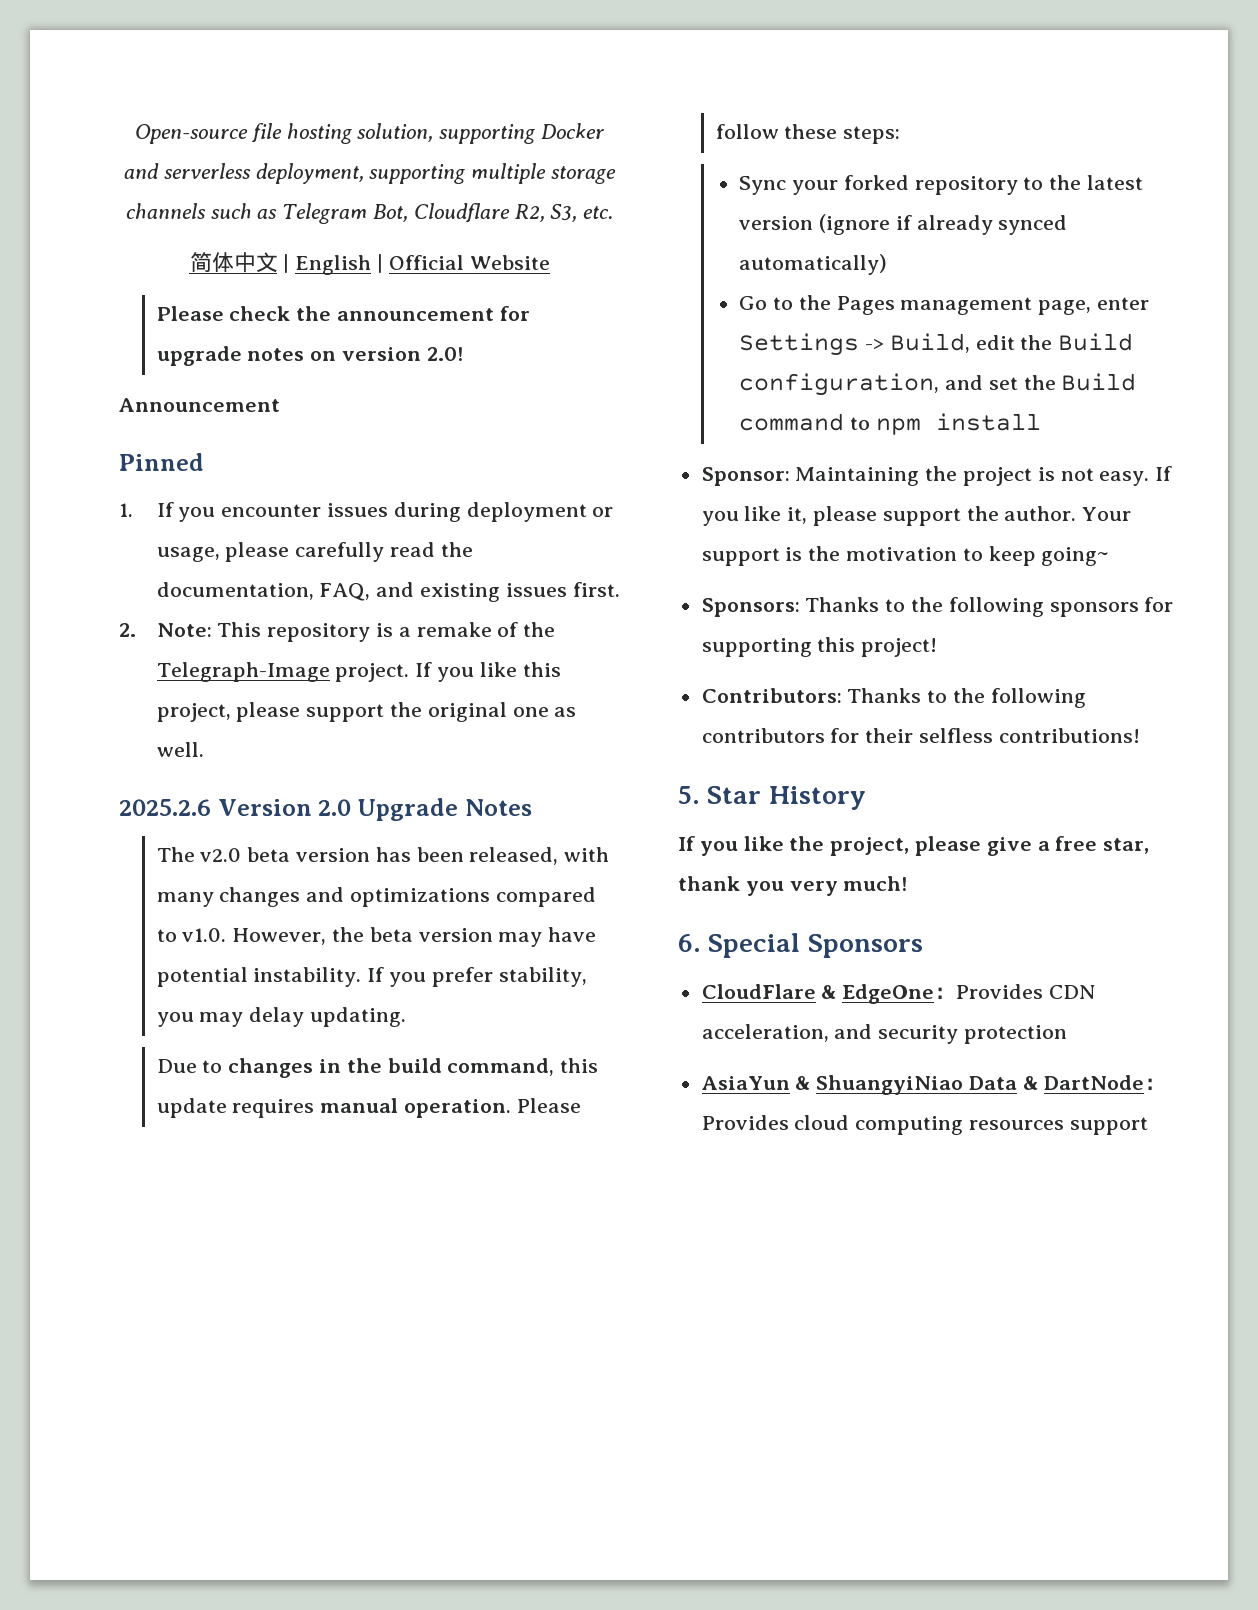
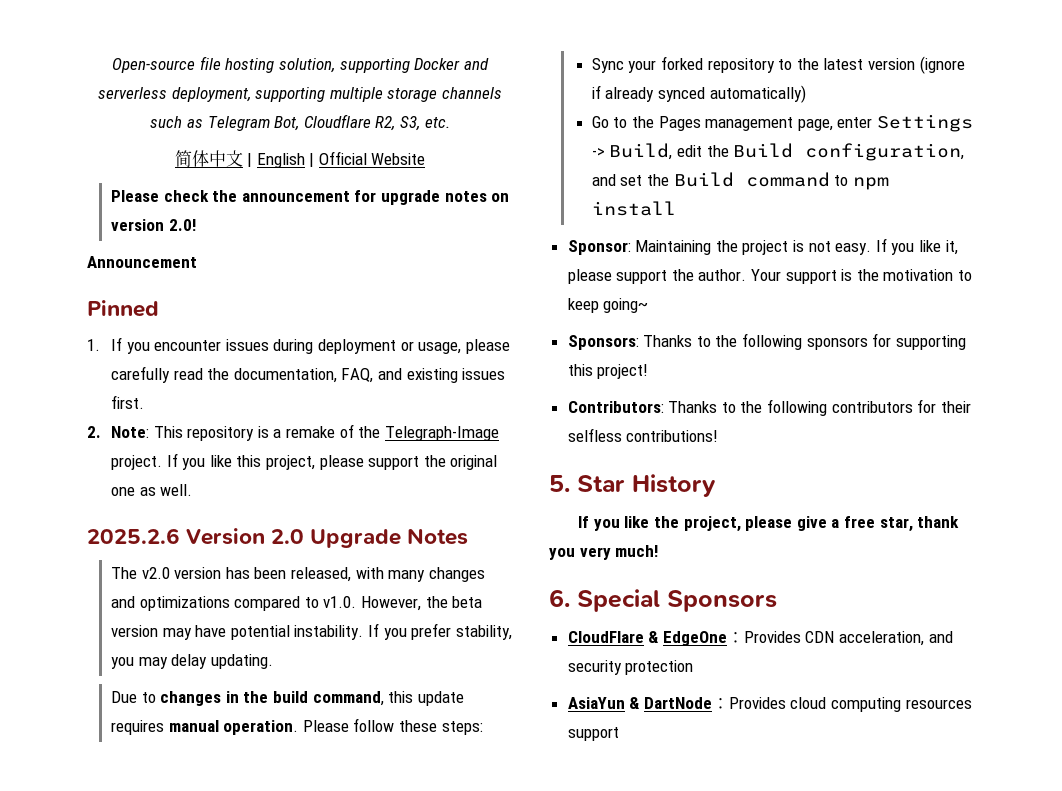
- The v2.0 beta version has been released, with many changes and optimizations compared to v1.0. However, the beta version may have potential instability.
+ The v2.0 version has been released, with many changes and optimizations compared to v1.0. However, the beta version may have potential instability.
- AsiaYun & ShuangyiNiao Data & DartNode：Provides cloud computing resources support
+ AsiaYun & DartNode：Provides cloud computing resources support

